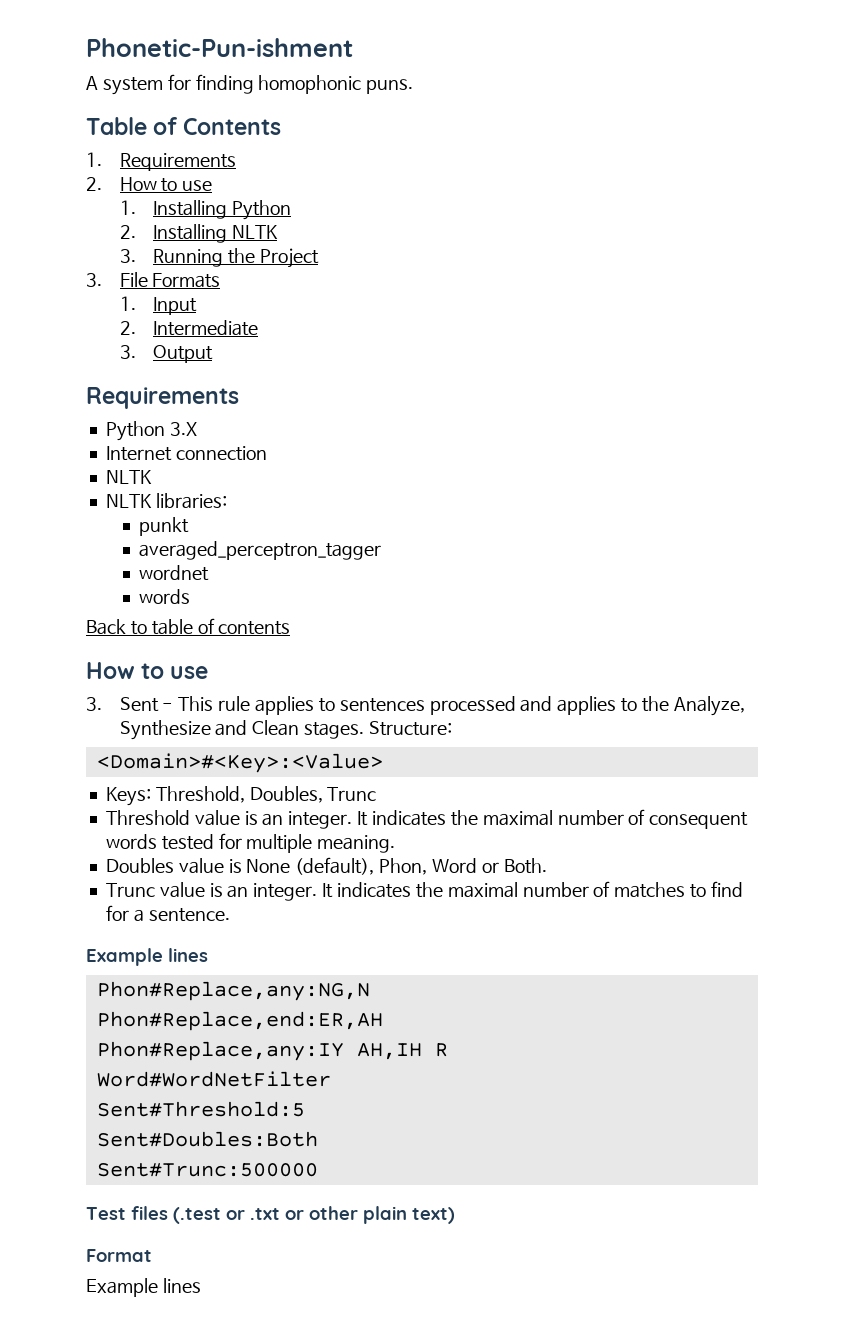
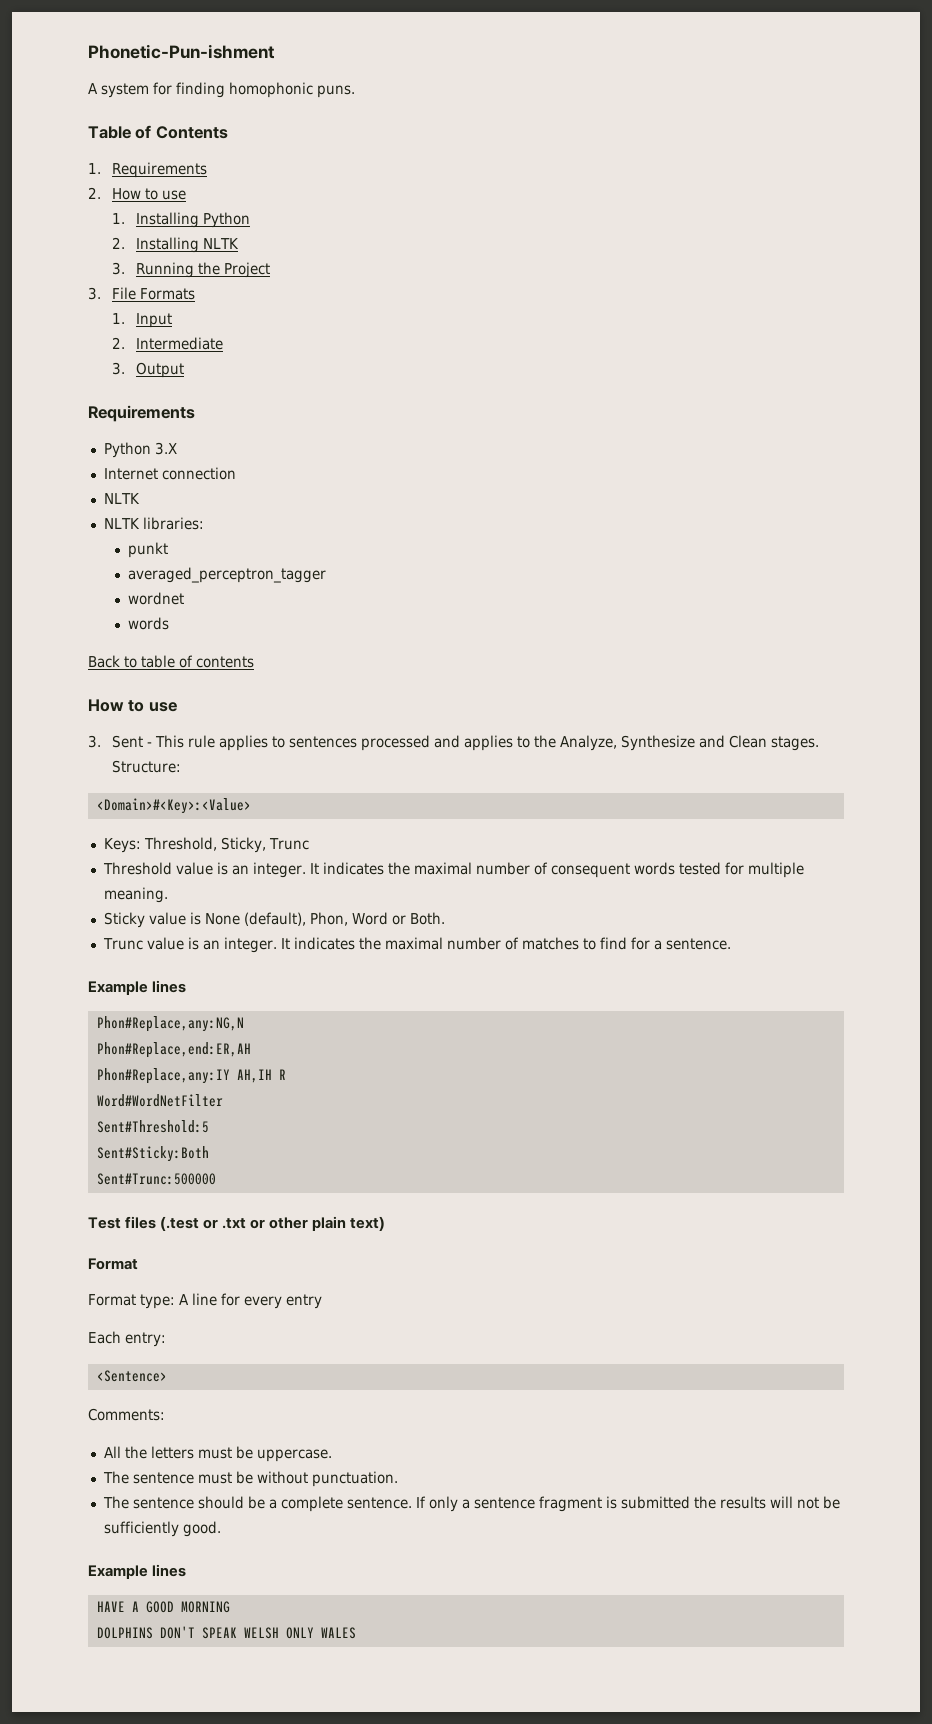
- Keys: Threshold, Doubles, Trunc
+ Keys: Threshold, Sticky, Trunc
- Doubles value is None (default), Phon, Word or Both.
+ Sticky value is None (default), Phon, Word or Both.
- Sent#Doubles:Both
+ Sent#Sticky:Both
  Test files (.test or .txt or other plain text)
  Format
+ Format type: A line for every entry
+ Each entry:
+ <Sentence>
+ Comments:
+ All the letters must be uppercase.
+ The sentence must be without punctuation.
+ The sentence should be a complete sentence. If only a sentence fragment is submitted the results will not be sufficiently good.
  Example lines
+ HAVE A GOOD MORNING
+ DOLPHINS DON'T SPEAK WELSH ONLY WALES

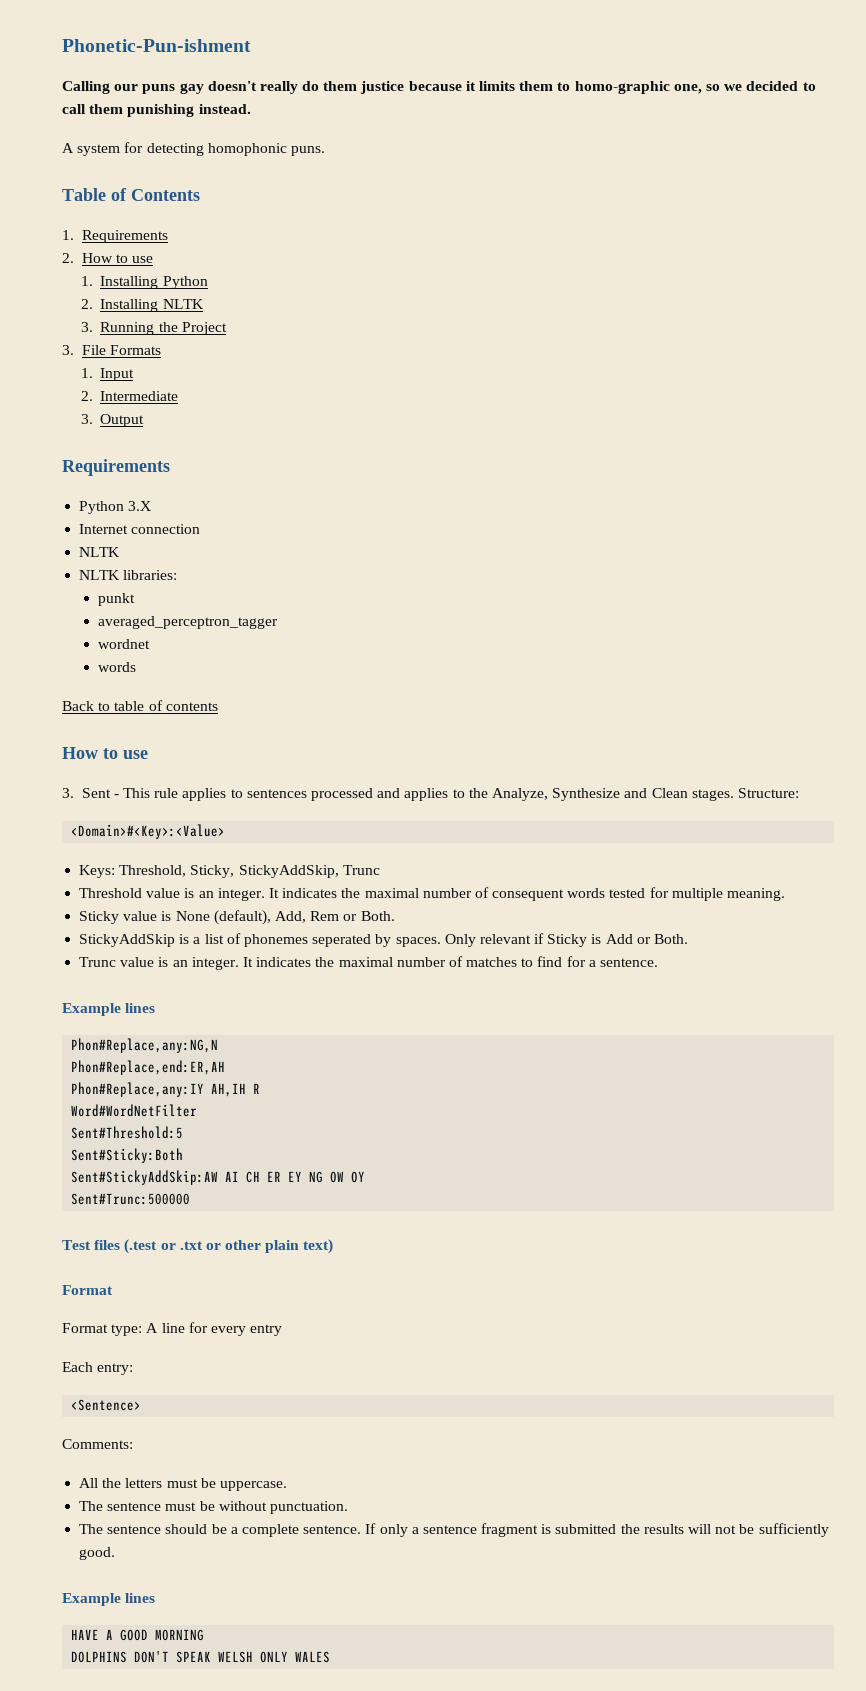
+ Calling our puns gay doesn't really do them justice because it limits them to homo-graphic one, so we decided to call them punishing instead.
- A system for finding homophonic puns.
+ A system for detecting homophonic puns.
- Keys: Threshold, Sticky, Trunc
+ Keys: Threshold, Sticky, StickyAddSkip, Trunc
- Sticky value is None (default), Phon, Word or Both.
+ Sticky value is None (default), Add, Rem or Both.
+ StickyAddSkip is a list of phonemes seperated by spaces. Only relevant if Sticky is Add or Both.
+ Sent#StickyAddSkip:AW AI CH ER EY NG OW OY

